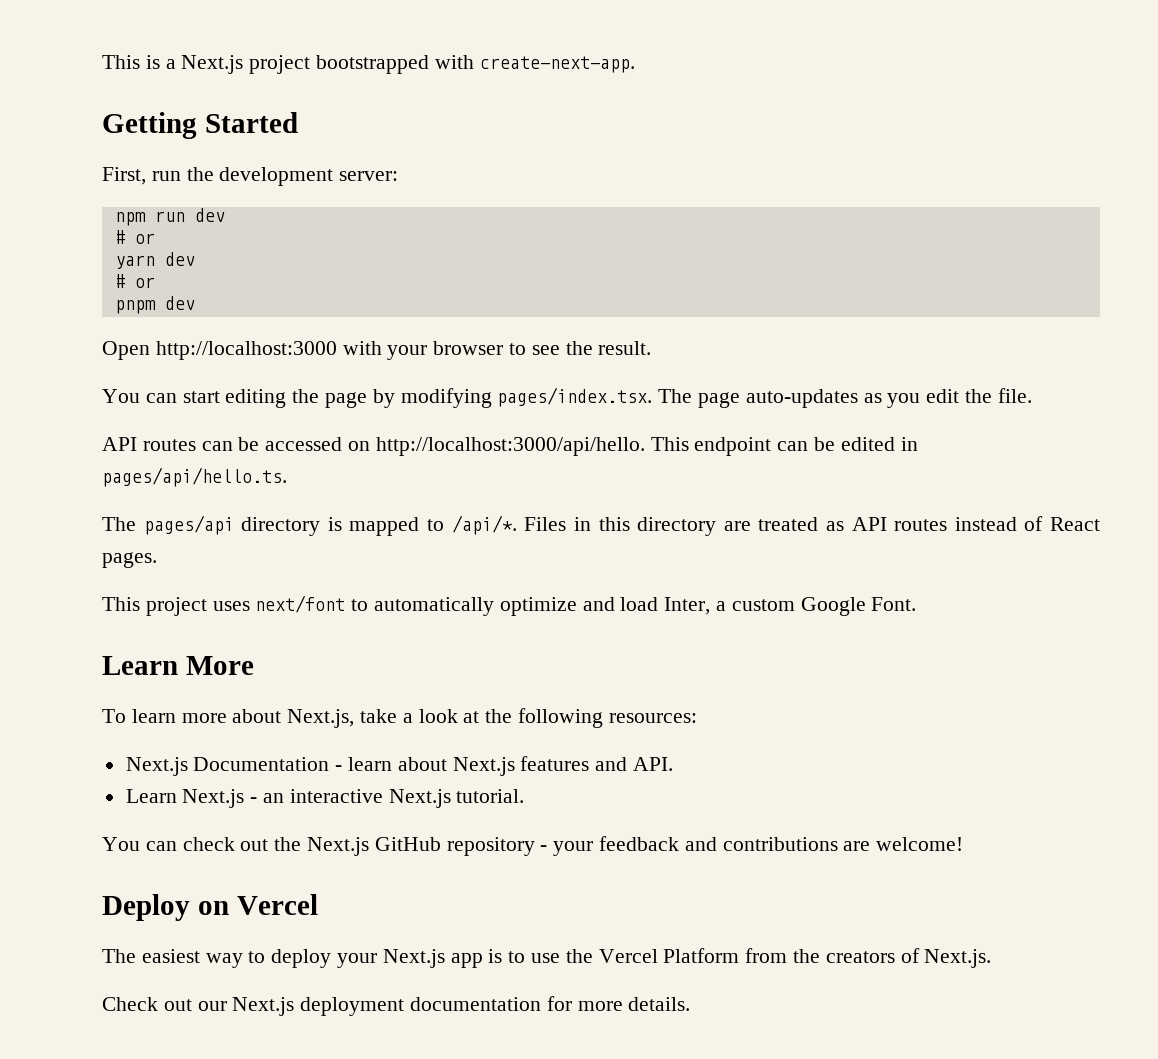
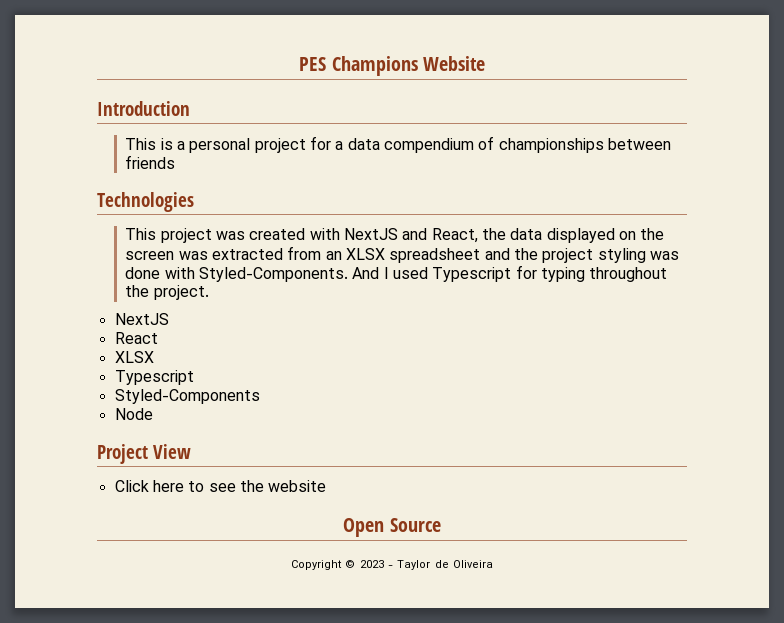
- This is a Next.js project bootstrapped with create-next-app.
- Getting Started
- First, run the development server:
- npm run dev
- # or
- yarn dev
- # or
- pnpm dev
- Open http://localhost:3000 with your browser to see the result.
- You can start editing the page by modifying pages/index.tsx. The page auto-updates as you edit the file.
- API routes can be accessed on http://localhost:3000/api/hello. This endpoint can be edited in pages/api/hello.ts.
- The pages/api directory is mapped to /api/*. Files in this directory are treated as API routes instead of React pages.
- This project uses next/font to automatically optimize and load Inter, a custom Google Font.
- Learn More
- To learn more about Next.js, take a look at the following resources:
- Next.js Documentation - learn about Next.js features and API.
- Learn Next.js - an interactive Next.js tutorial.
- You can check out the Next.js GitHub repository - your feedback and contributions are welcome!
- Deploy on Vercel
- The easiest way to deploy your Next.js app is to use the Vercel Platform from the creators of Next.js.
- Check out our Next.js deployment documentation for more details.
+ PES Champions Website
+ Introduction
+ This is a personal project for a data compendium of championships between friends
+ Technologies
+ This project was created with NextJS and React, the data displayed on the screen was extracted from an XLSX spreadsheet and the project styling was done with Styled-Components. And I used Typescript for typing throughout the project.
+ NextJS
+ React
+ XLSX
+ Typescript
+ Styled-Components
+ Node
+ Project View
+ Click here to see the website
+ Open Source
+ Copyright © 2023 - Taylor de Oliveira

